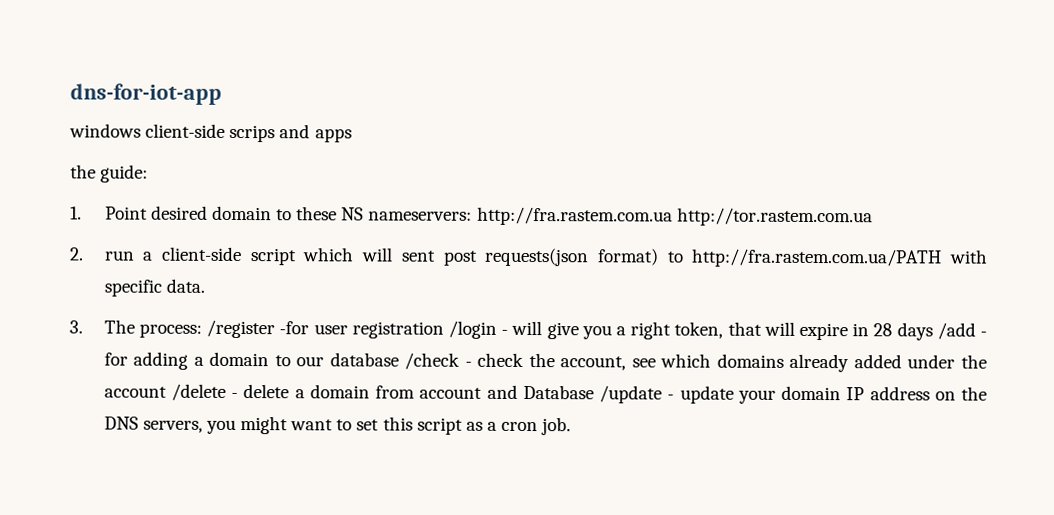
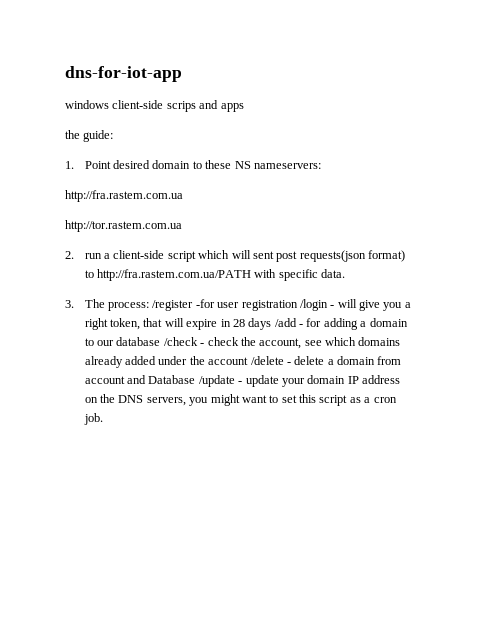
- 1. Point desired domain to these NS nameservers: http://fra.rastem.com.ua http://tor.rastem.com.ua
+ 1. Point desired domain to these NS nameservers:
+ http://fra.rastem.com.ua
+ http://tor.rastem.com.ua

